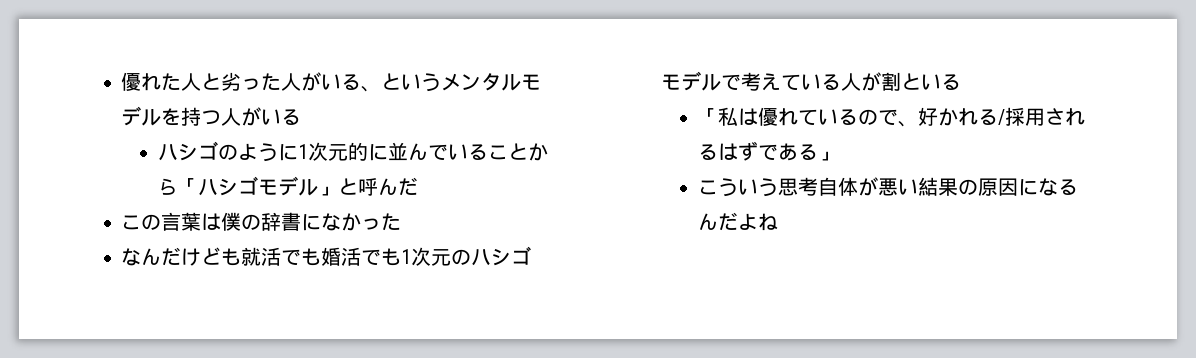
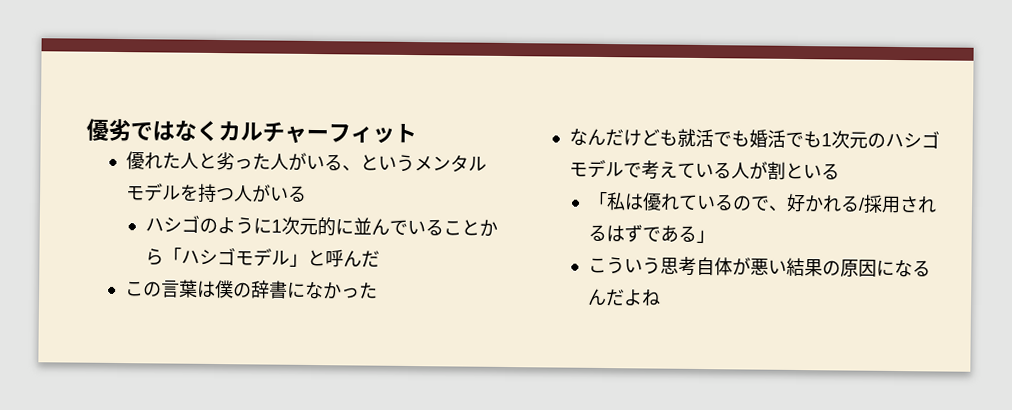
+ 優劣ではなくカルチャーフィット

